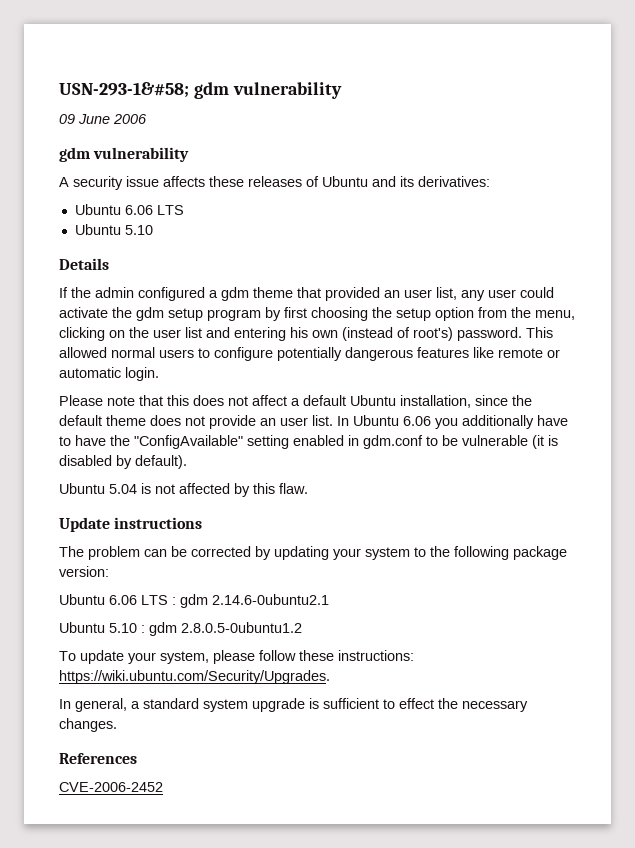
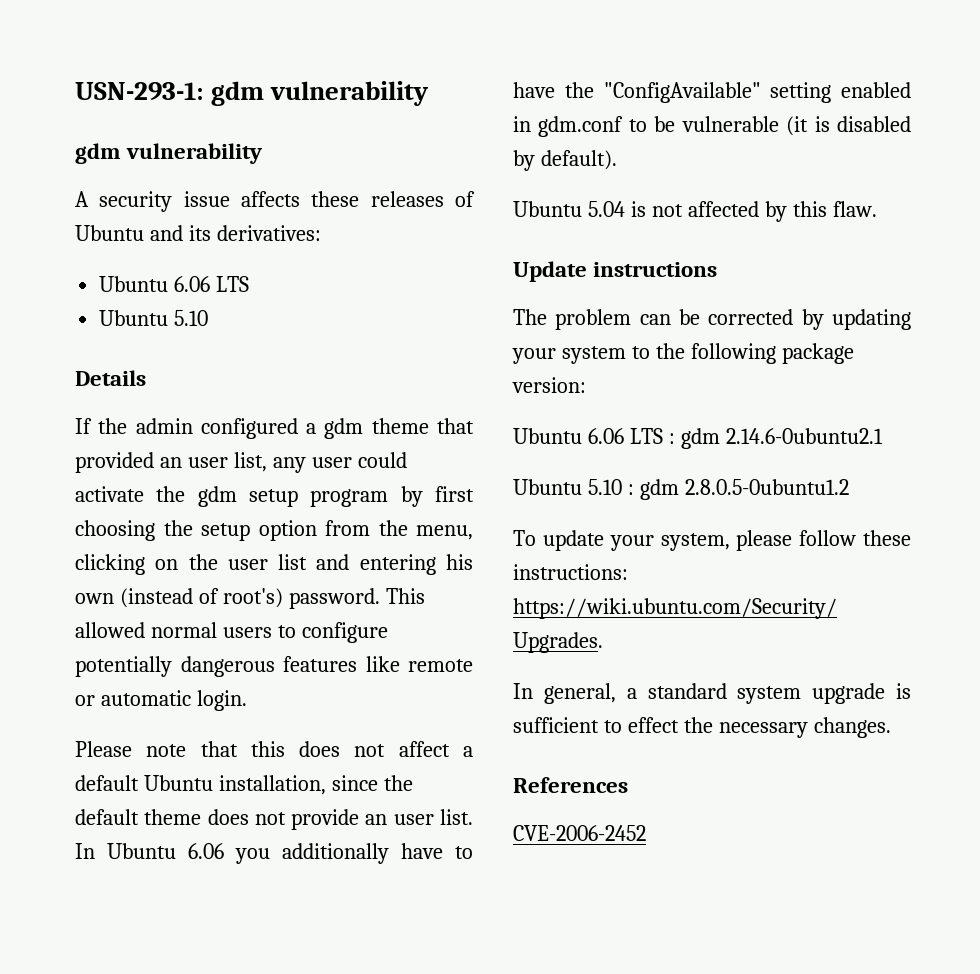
- USN-293-1&#58; gdm vulnerability
- 09 June 2006
+ USN-293-1: gdm vulnerability

